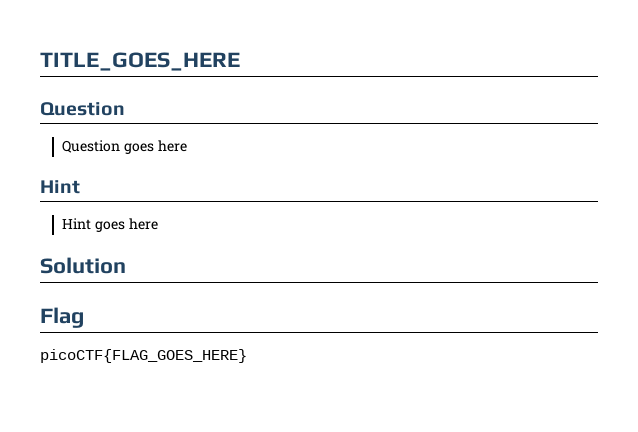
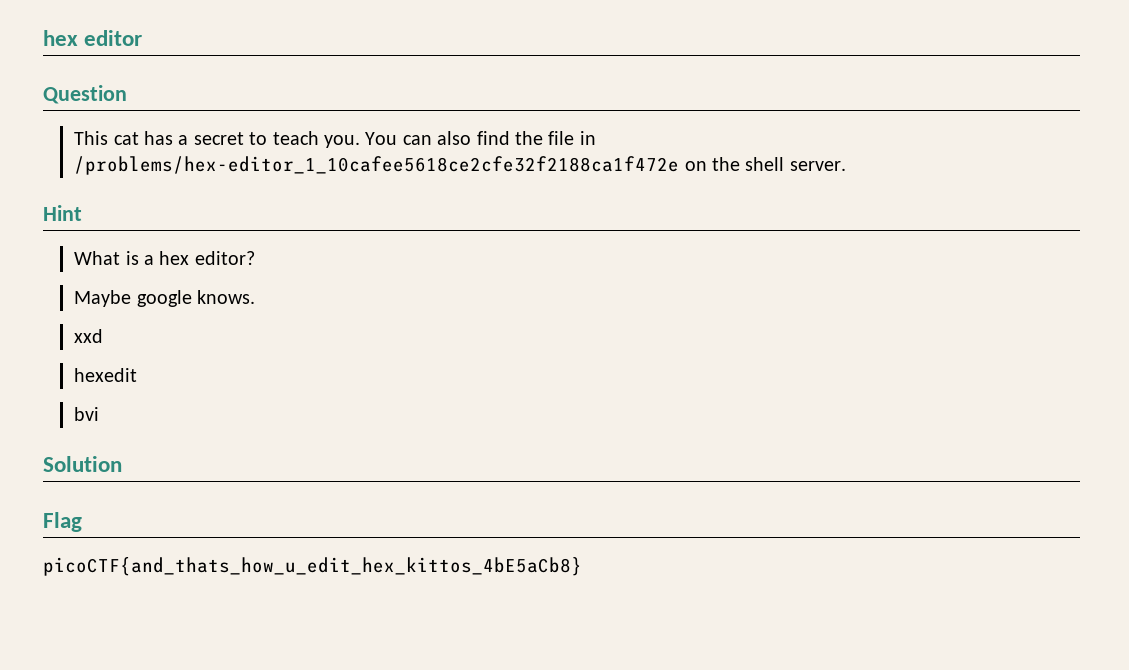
- TITLE_GOES_HERE
+ hex editor
- Question goes here
+ This cat has a secret to teach you. You can also find the file in /problems/hex-editor_1_10cafee5618ce2cfe32f2188ca1f472e on the shell server.
  Hint
- Hint goes here
+ What is a hex editor?
+ Maybe google knows.
+ xxd
+ hexedit
+ bvi
- picoCTF{FLAG_GOES_HERE}
+ picoCTF{and_thats_how_u_edit_hex_kittos_4bE5aCb8}

